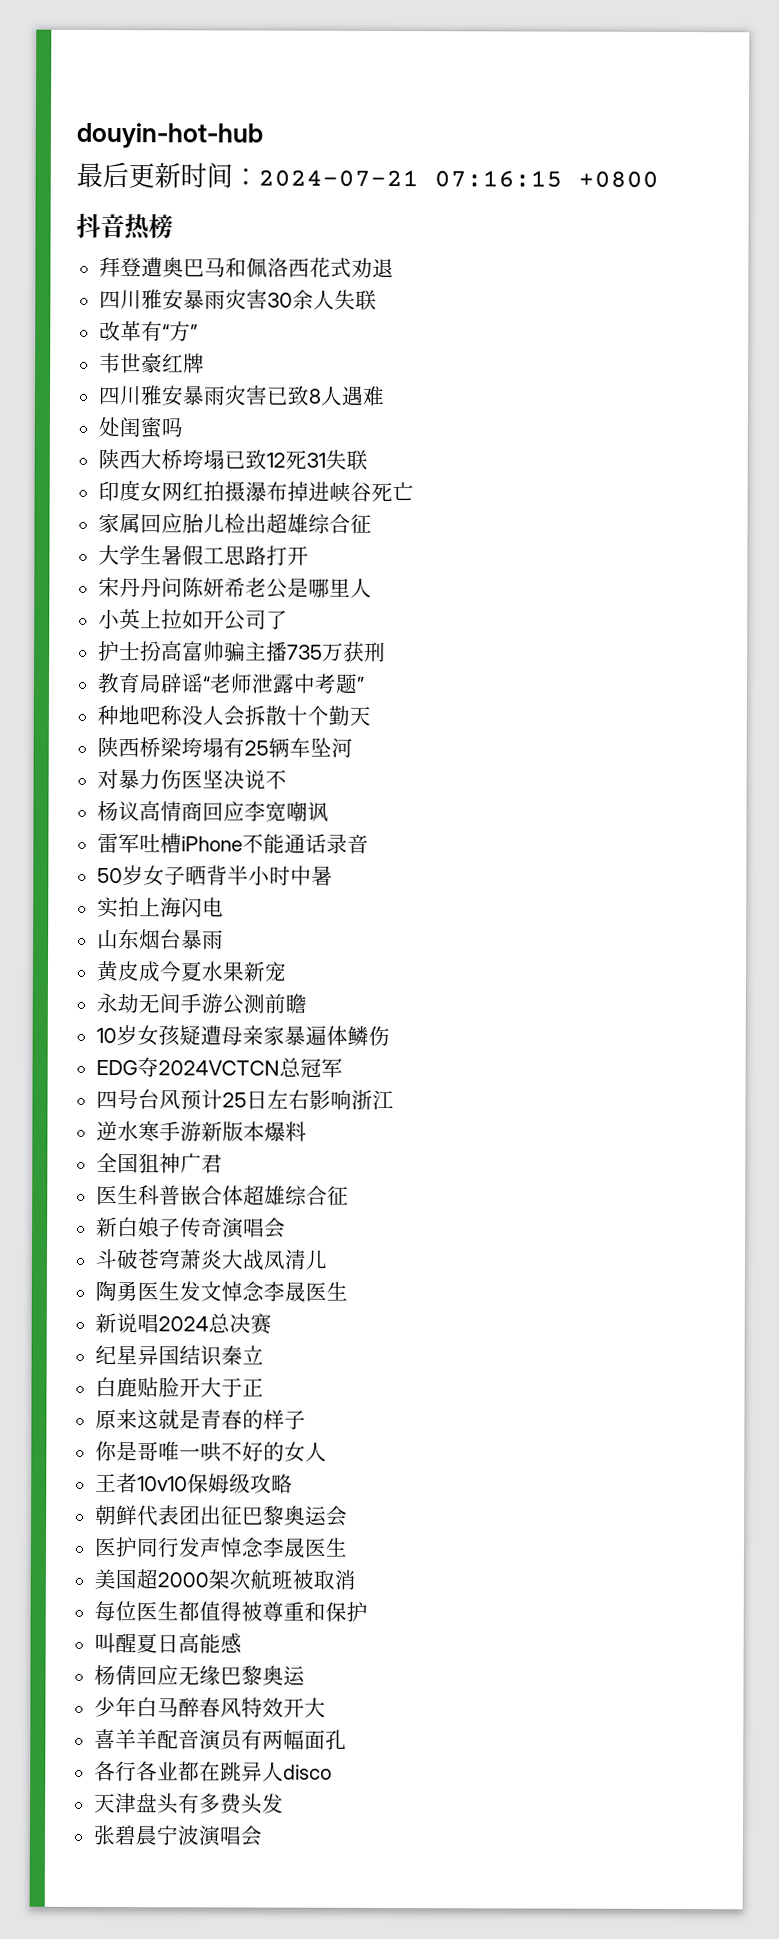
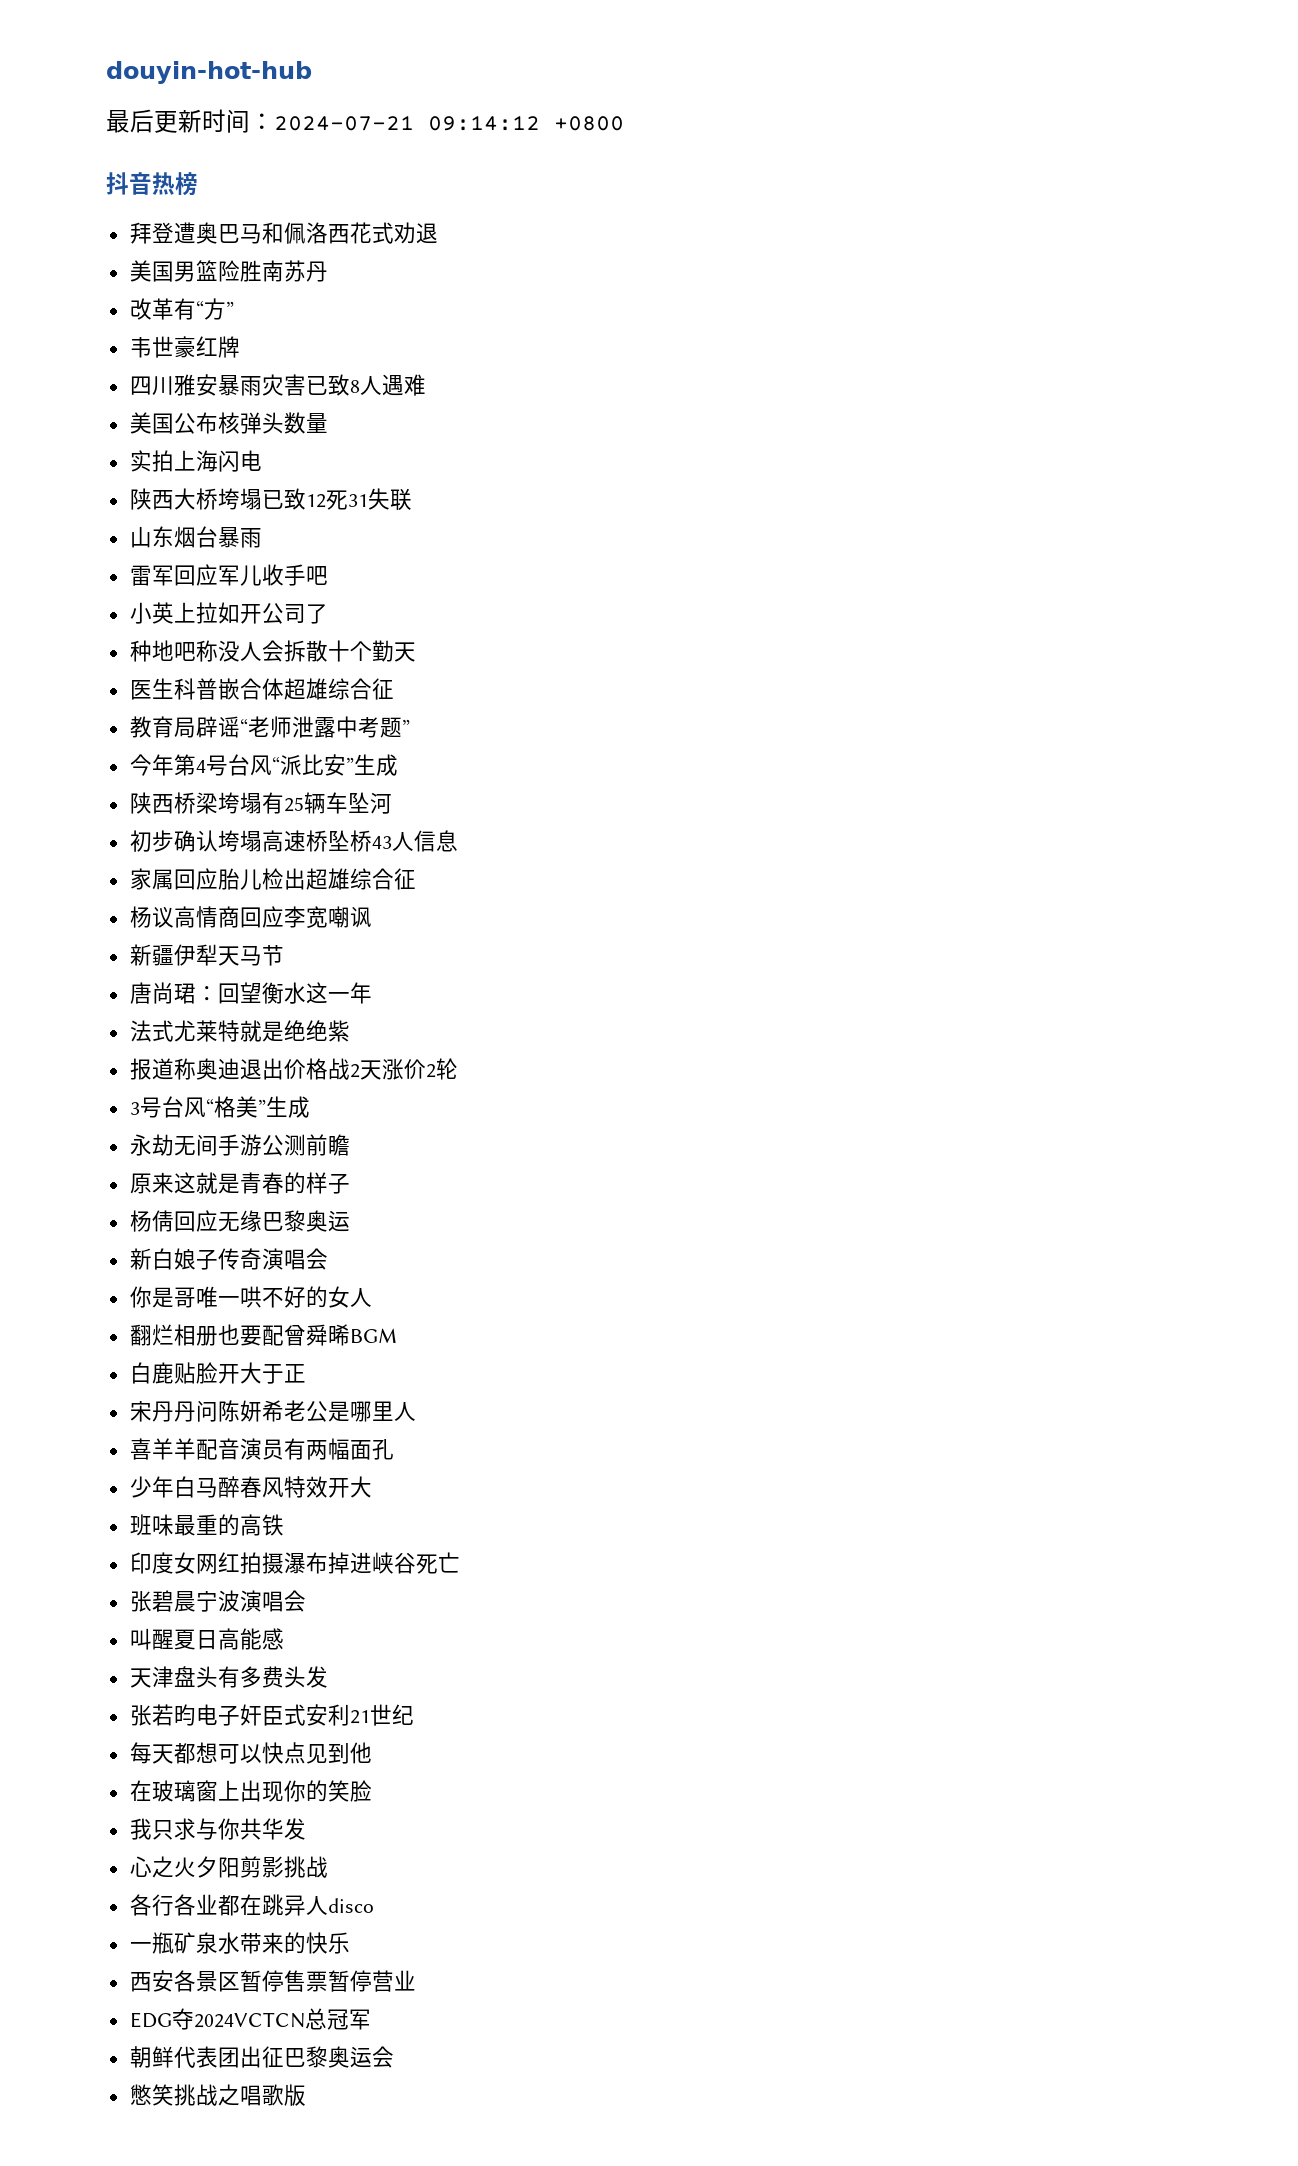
- 最后更新时间：2024-07-21 07:16:15 +0800
+ 最后更新时间：2024-07-21 09:14:12 +0800
- 四川雅安暴雨灾害30余人失联
+ 美国男篮险胜南苏丹
- 处闺蜜吗
+ 美国公布核弹头数量
+ 实拍上海闪电
+ 山东烟台暴雨
+ 雷军回应军儿收手吧
+ 小英上拉如开公司了
+ 种地吧称没人会拆散十个勤天
+ 医生科普嵌合体超雄综合征
+ 教育局辟谣“老师泄露中考题”
+ 今年第4号台风“派比安”生成
+ 陕西桥梁垮塌有25辆车坠河
+ 初步确认垮塌高速桥坠桥43人信息
+ 家属回应胎儿检出超雄综合征
+ 杨议高情商回应李宽嘲讽
+ 新疆伊犁天马节
+ 唐尚珺：回望衡水这一年
+ 法式尤莱特就是绝绝紫
+ 报道称奥迪退出价格战2天涨价2轮
+ 3号台风“格美”生成
+ 永劫无间手游公测前瞻
+ 原来这就是青春的样子
+ 杨倩回应无缘巴黎奥运
+ 新白娘子传奇演唱会
+ 你是哥唯一哄不好的女人
+ 翻烂相册也要配曾舜晞BGM
+ 白鹿贴脸开大于正
+ 宋丹丹问陈妍希老公是哪里人
+ 喜羊羊配音演员有两幅面孔
+ 少年白马醉春风特效开大
+ 班味最重的高铁
- 家属回应胎儿检出超雄综合征
- 大学生暑假工思路打开
- 宋丹丹问陈妍希老公是哪里人
- 小英上拉如开公司了
- 护士扮高富帅骗主播735万获刑
- 教育局辟谣“老师泄露中考题”
- 种地吧称没人会拆散十个勤天
- 陕西桥梁垮塌有25辆车坠河
- 对暴力伤医坚决说不
- 杨议高情商回应李宽嘲讽
- 雷军吐槽iPhone不能通话录音
- 50岁女子晒背半小时中暑
- 实拍上海闪电
- 山东烟台暴雨
- 黄皮成今夏水果新宠
- 永劫无间手游公测前瞻
- 10岁女孩疑遭母亲家暴遍体鳞伤
+ 张碧晨宁波演唱会
+ 叫醒夏日高能感
+ 天津盘头有多费头发
+ 张若昀电子奸臣式安利21世纪
+ 每天都想可以快点见到他
+ 在玻璃窗上出现你的笑脸
+ 我只求与你共华发
+ 心之火夕阳剪影挑战
+ 各行各业都在跳异人disco
+ 一瓶矿泉水带来的快乐
+ 西安各景区暂停售票暂停营业
  EDG夺2024VCTCN总冠军
- 四号台风预计25日左右影响浙江
- 逆水寒手游新版本爆料
- 全国狙神广君
- 医生科普嵌合体超雄综合征
- 新白娘子传奇演唱会
- 斗破苍穹萧炎大战凤清儿
- 陶勇医生发文悼念李晟医生
- 新说唱2024总决赛
- 纪星异国结识秦立
- 白鹿贴脸开大于正
- 原来这就是青春的样子
- 你是哥唯一哄不好的女人
- 王者10v10保姆级攻略
- 医护同行发声悼念李晟医生
- 美国超2000架次航班被取消
- 每位医生都值得被尊重和保护
- 叫醒夏日高能感
- 杨倩回应无缘巴黎奥运
- 少年白马醉春风特效开大
- 喜羊羊配音演员有两幅面孔
- 各行各业都在跳异人disco
- 天津盘头有多费头发
- 张碧晨宁波演唱会
+ 憋笑挑战之唱歌版

